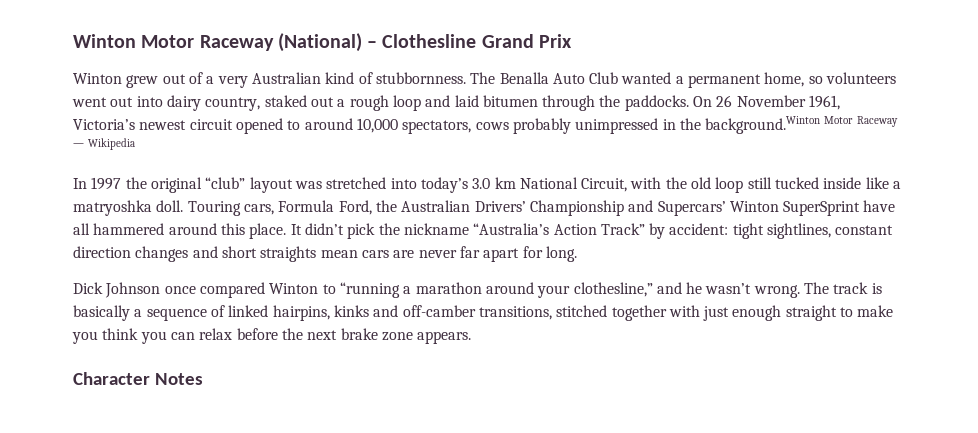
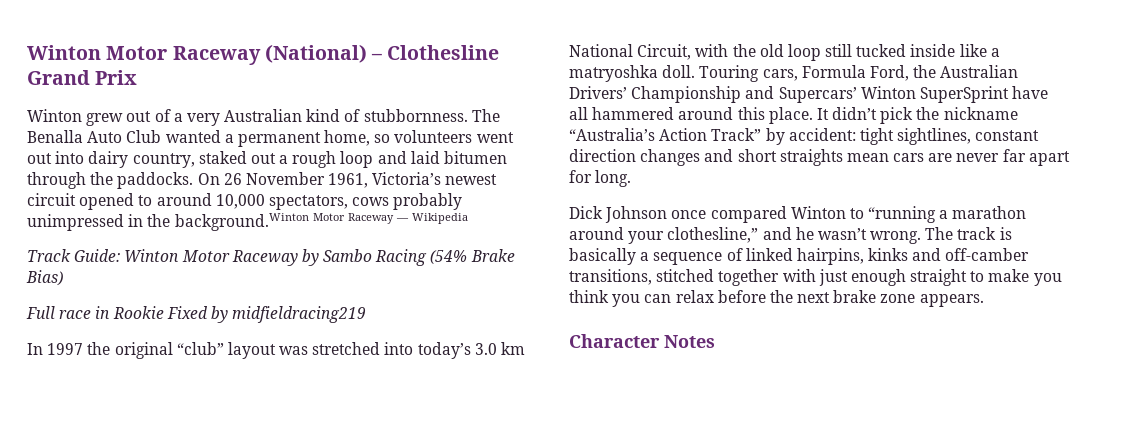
+ Track Guide: Winton Motor Raceway by Sambo Racing (54% Brake Bias)
+ Full race in Rookie Fixed by midfieldracing219

